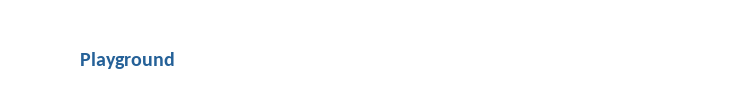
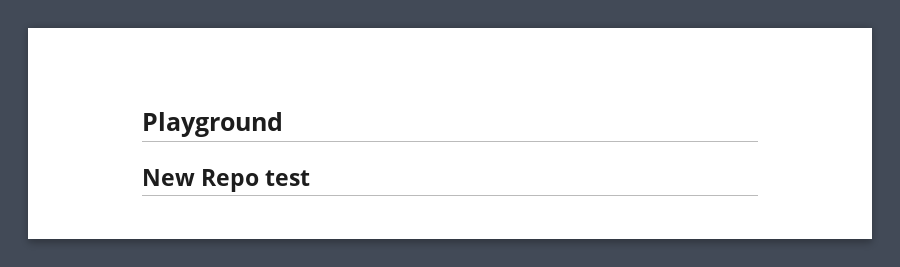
+ New Repo test

